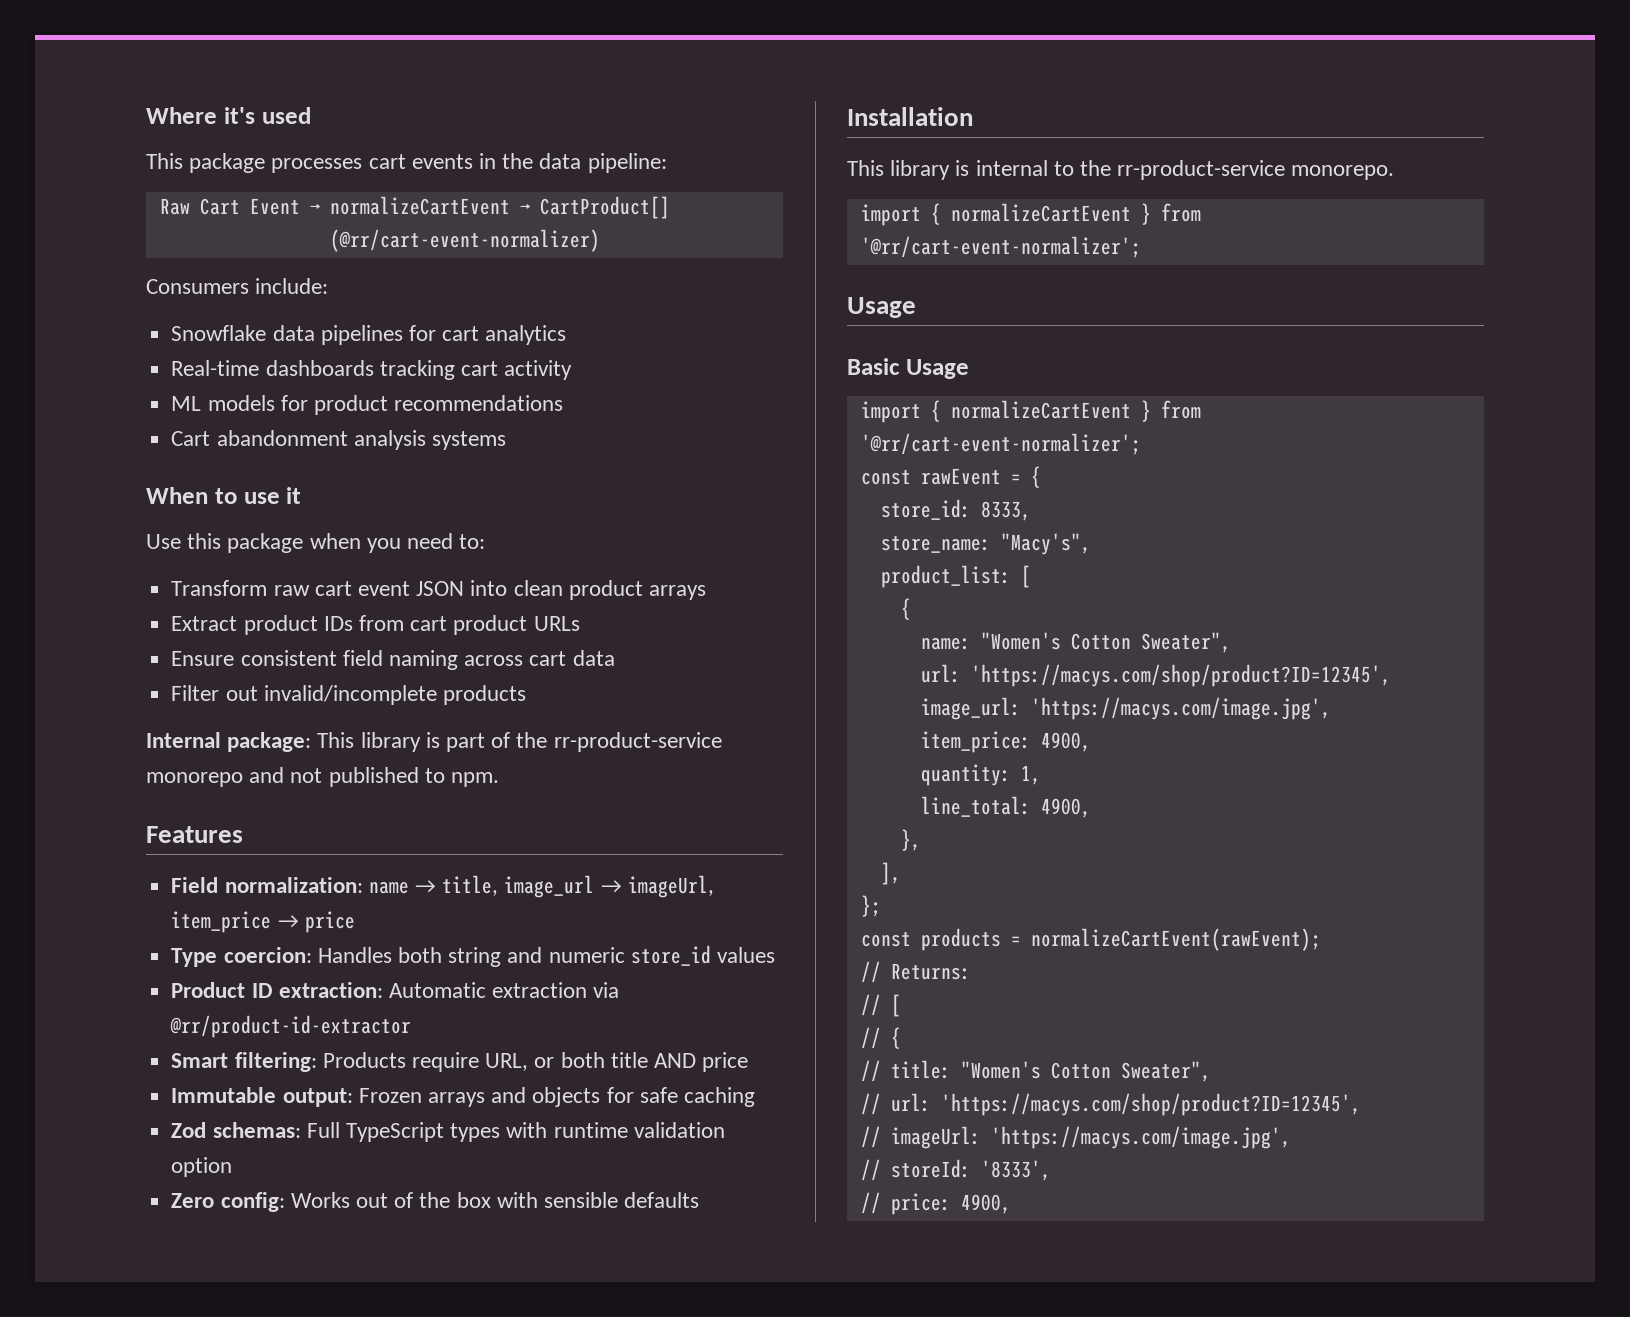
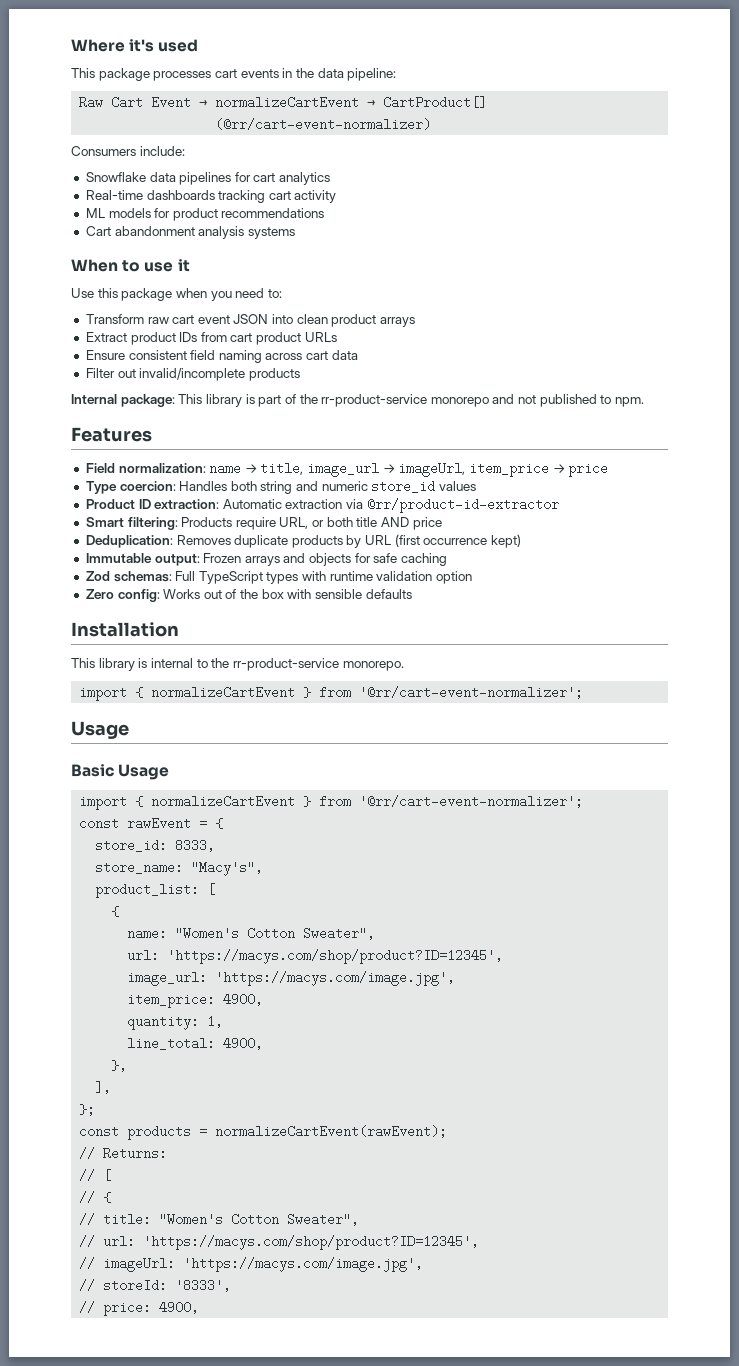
+ Deduplication: Removes duplicate products by URL (first occurrence kept)

